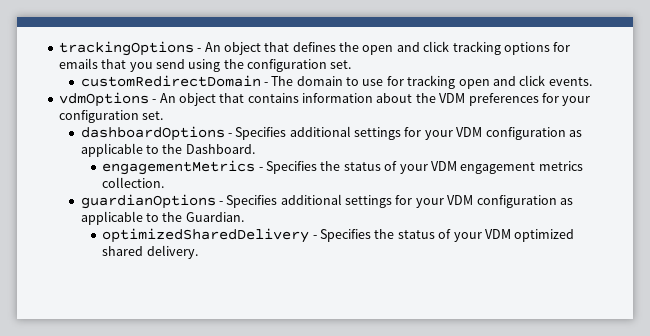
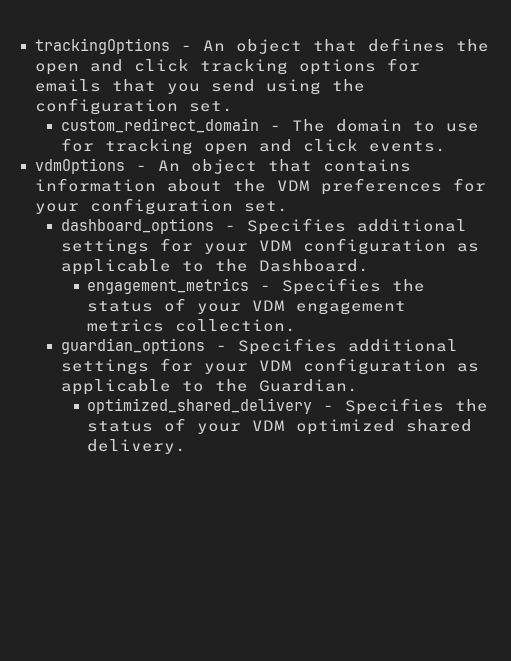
- customRedirectDomain - The domain to use for tracking open and click events.
+ custom_redirect_domain - The domain to use for tracking open and click events.
- dashboardOptions - Specifies additional settings for your VDM configuration as applicable to the Dashboard.
+ dashboard_options - Specifies additional settings for your VDM configuration as applicable to the Dashboard.
- engagementMetrics - Specifies the status of your VDM engagement metrics collection.
+ engagement_metrics - Specifies the status of your VDM engagement metrics collection.
- guardianOptions - Specifies additional settings for your VDM configuration as applicable to the Guardian.
+ guardian_options - Specifies additional settings for your VDM configuration as applicable to the Guardian.
- optimizedSharedDelivery - Specifies the status of your VDM optimized shared delivery.
+ optimized_shared_delivery - Specifies the status of your VDM optimized shared delivery.

